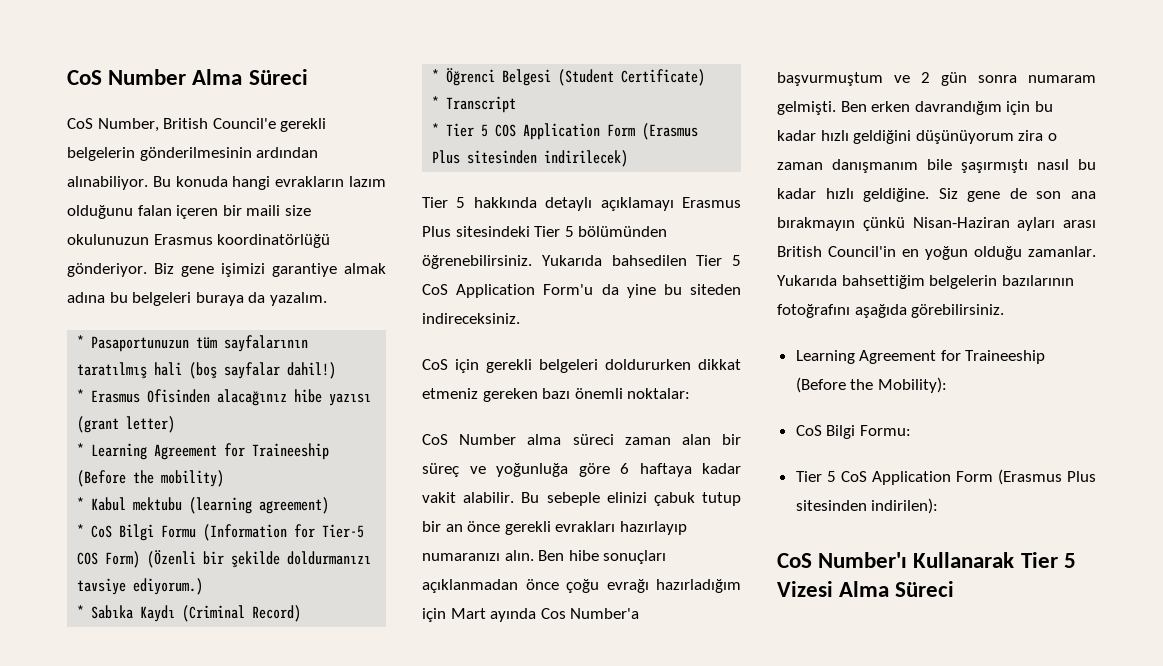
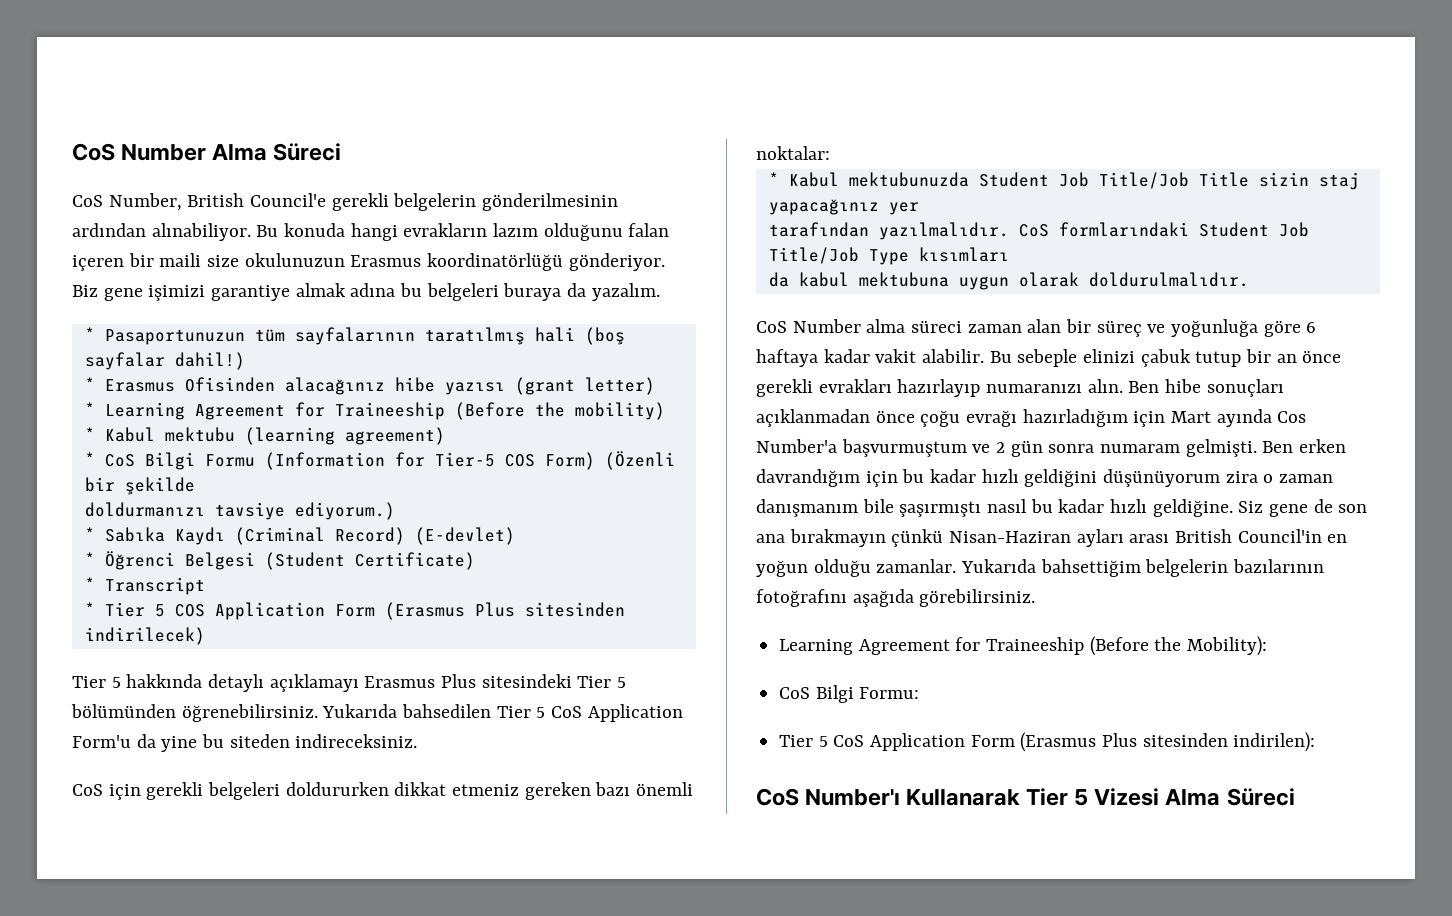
- * CoS Bilgi Formu (Information for Tier-5 COS Form) (Özenli bir şekilde doldurmanızı tavsiye ediyorum.)
+ * CoS Bilgi Formu (Information for Tier-5 COS Form) (Özenli bir şekilde
+ doldurmanızı tavsiye ediyorum.)
- * Sabıka Kaydı (Criminal Record)
+ * Sabıka Kaydı (Criminal Record) (E-devlet)
+ * Kabul mektubunuzda Student Job Title/Job Title sizin staj yapacağınız yer
+ tarafından yazılmalıdır. CoS formlarındaki Student Job Title/Job Type kısımları
+ da kabul mektubuna uygun olarak doldurulmalıdır.

